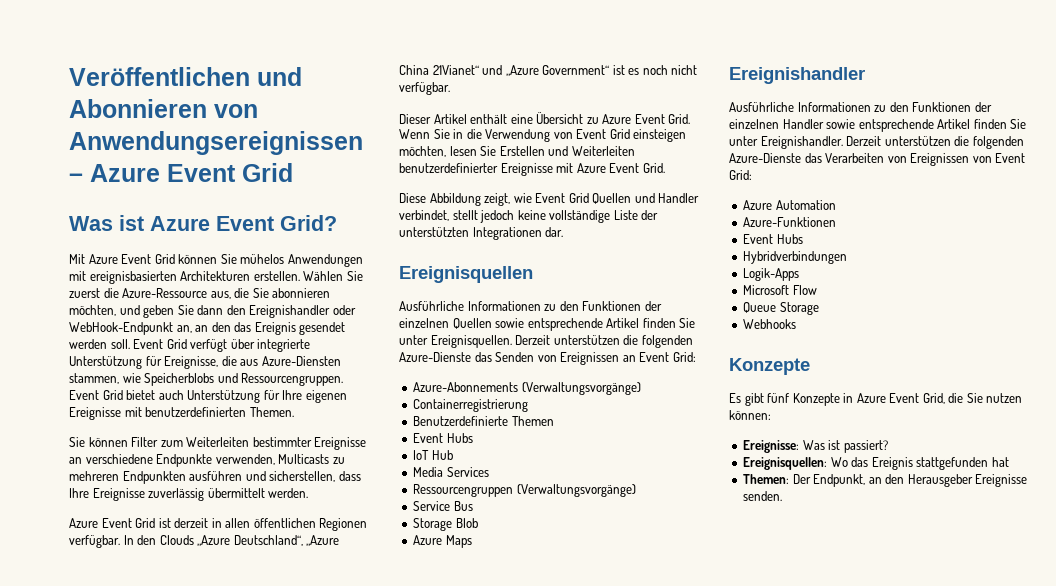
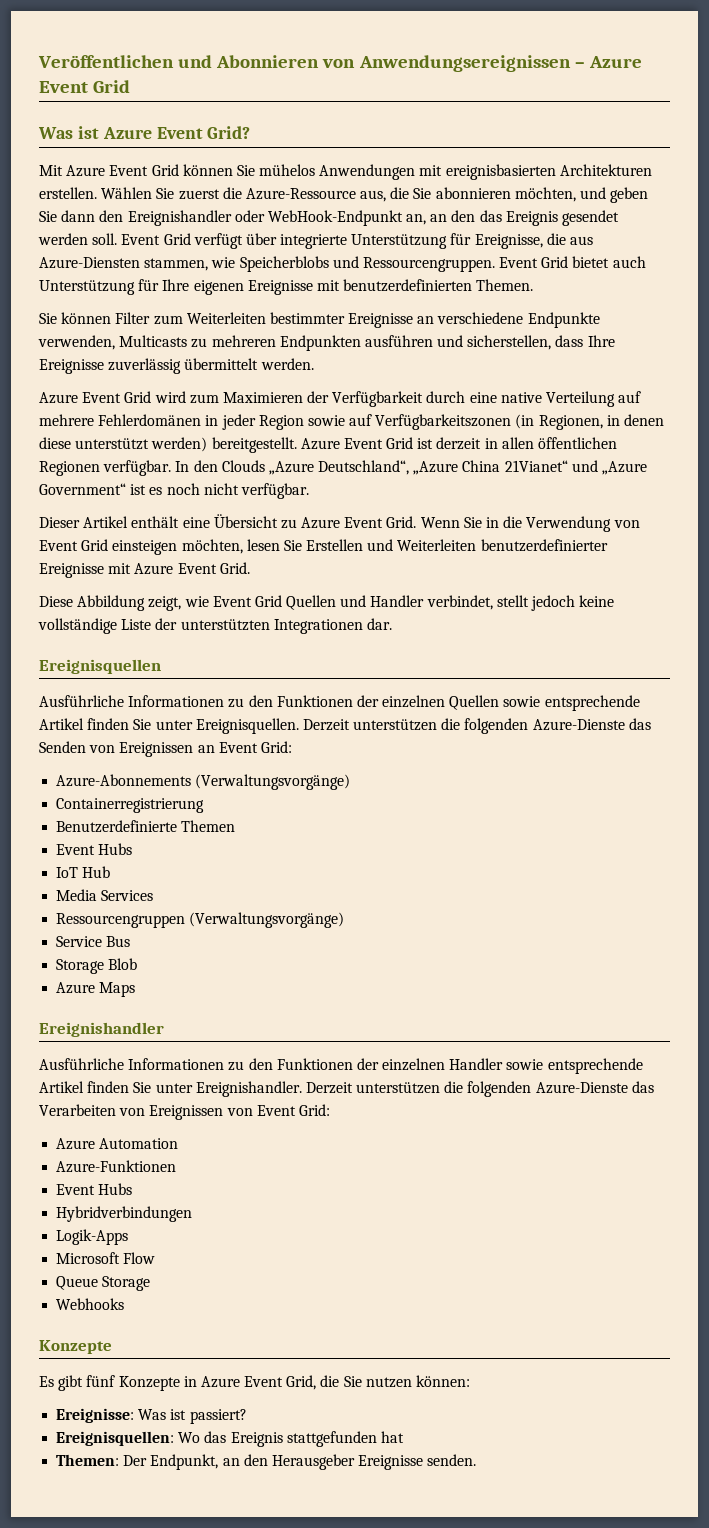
- Azure Event Grid ist derzeit in allen öffentlichen Regionen verfügbar.
+ Azure Event Grid wird zum Maximieren der Verfügbarkeit durch eine native Verteilung auf mehrere Fehlerdomänen in jeder Region sowie auf Verfügbarkeitszonen (in Regionen, in denen diese unterstützt werden) bereitgestellt. Azure Event Grid ist derzeit in allen öffentlichen Regionen verfügbar.

